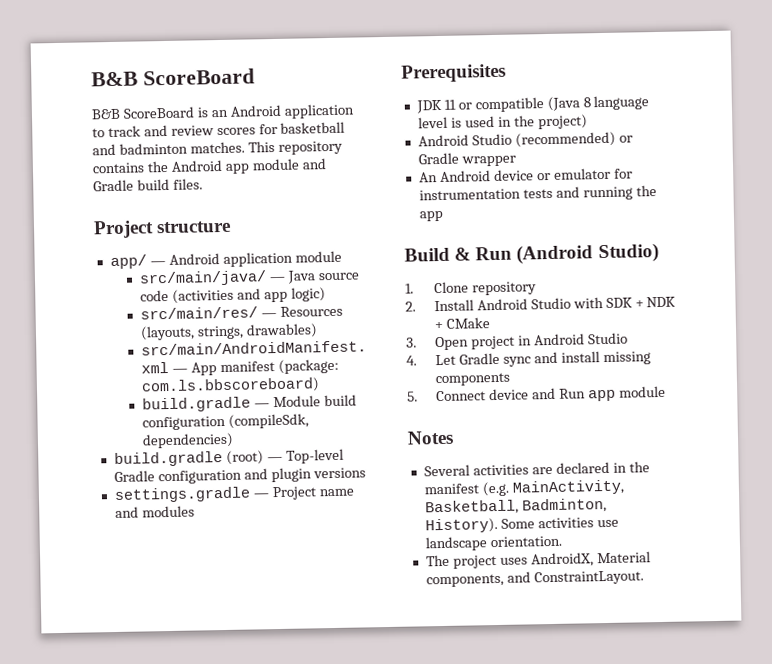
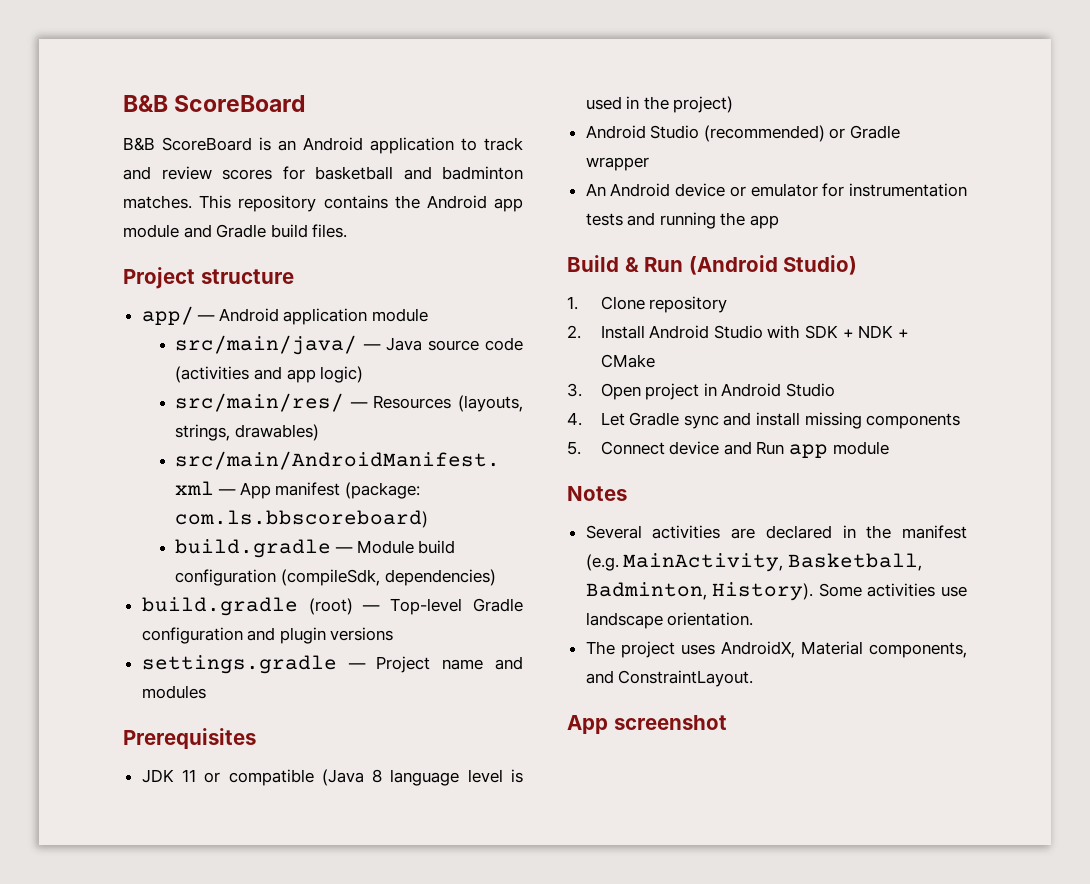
+ App screenshot

